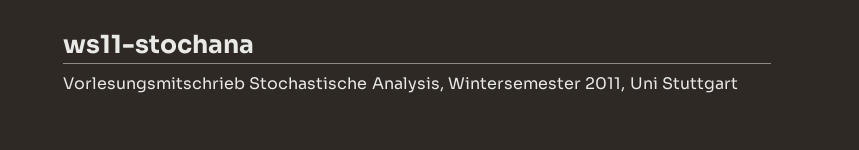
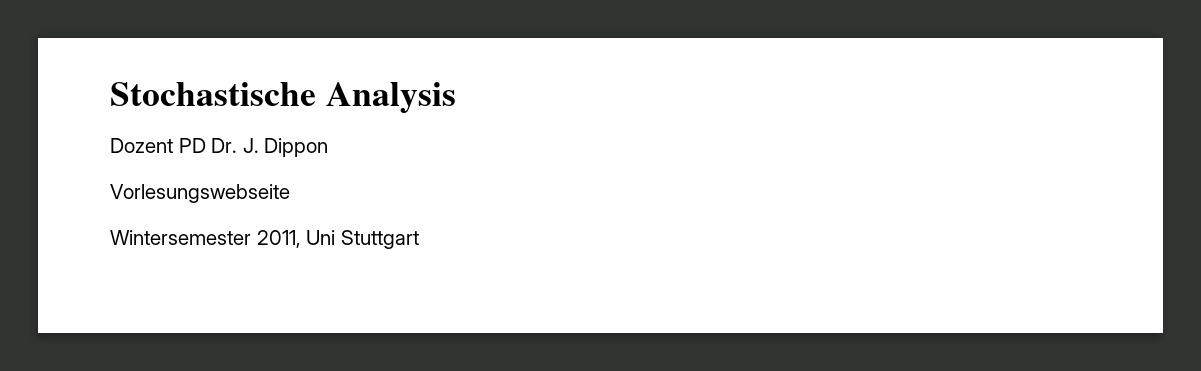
- ws11-stochana
- Vorlesungsmitschrieb Stochastische Analysis, Wintersemester 2011, Uni Stuttgart
+ Stochastische Analysis
+ Dozent PD Dr. J. Dippon
+ Vorlesungswebseite
+ Wintersemester 2011, Uni Stuttgart

